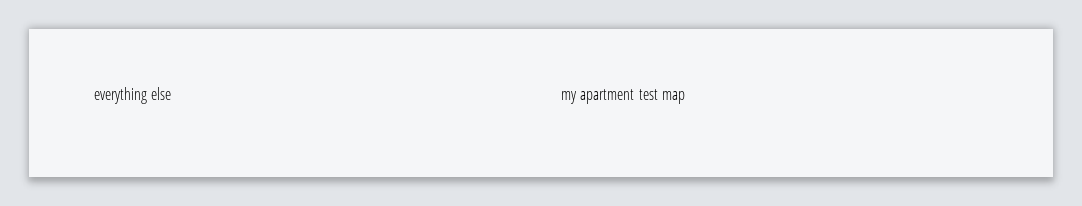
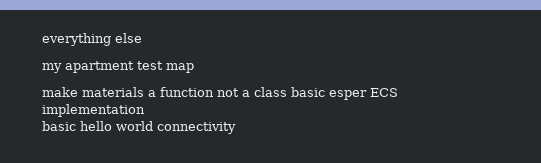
+ make materials a function not a class basic esper ECS implementation
+ basic hello world connectivity

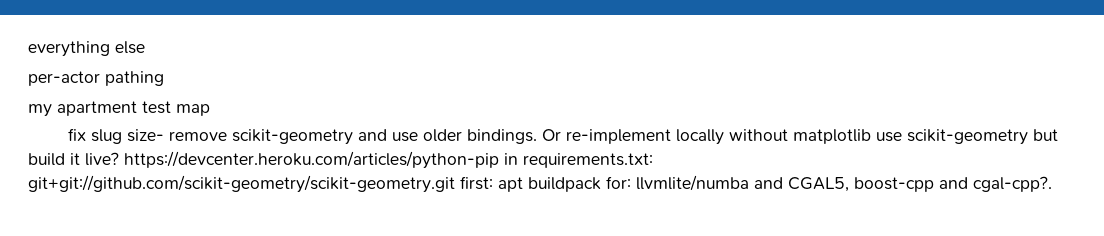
+ per-actor pathing
- make materials a function not a class basic esper ECS implementation
- basic hello world connectivity
+ fix slug size- remove scikit-geometry and use older bindings. Or re-implement locally without matplotlib use scikit-geometry but build it live? https://devcenter.heroku.com/articles/python-pip in requirements.txt: git+git://github.com/scikit-geometry/scikit-geometry.git first: apt buildpack for: llvmlite/numba and CGAL5, boost-cpp and cgal-cpp?.

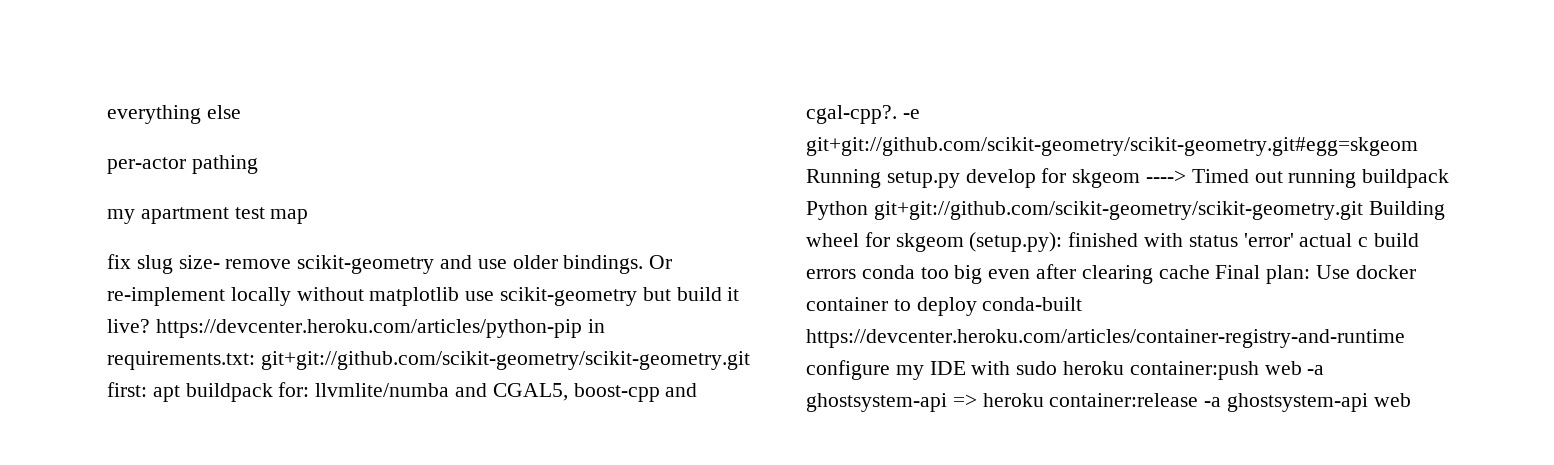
+ -e git+git://github.com/scikit-geometry/scikit-geometry.git#egg=skgeom Running setup.py develop for skgeom ----> Timed out running buildpack Python git+git://github.com/scikit-geometry/scikit-geometry.git Building wheel for skgeom (setup.py): finished with status 'error' actual c build errors conda too big even after clearing cache Final plan: Use docker container to deploy conda-built https://devcenter.heroku.com/articles/container-registry-and-runtime configure my IDE with sudo heroku container:push web -a ghostsystem-api => heroku container:release -a ghostsystem-api web

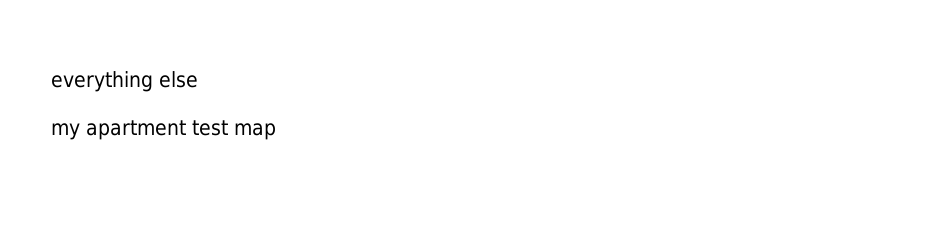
- per-actor pathing
- fix slug size- remove scikit-geometry and use older bindings. Or re-implement locally without matplotlib use scikit-geometry but build it live? https://devcenter.heroku.com/articles/python-pip in requirements.txt: git+git://github.com/scikit-geometry/scikit-geometry.git first: apt buildpack for: llvmlite/numba and CGAL5, boost-cpp and cgal-cpp?. -e git+git://github.com/scikit-geometry/scikit-geometry.git#egg=skgeom Running setup.py develop for skgeom ----> Timed out running buildpack Python git+git://github.com/scikit-geometry/scikit-geometry.git Building wheel for skgeom (setup.py): finished with status 'error' actual c build errors conda too big even after clearing cache Final plan: Use docker container to deploy conda-built https://devcenter.heroku.com/articles/container-registry-and-runtime configure my IDE with sudo heroku container:push web -a ghostsystem-api => heroku container:release -a ghostsystem-api web

